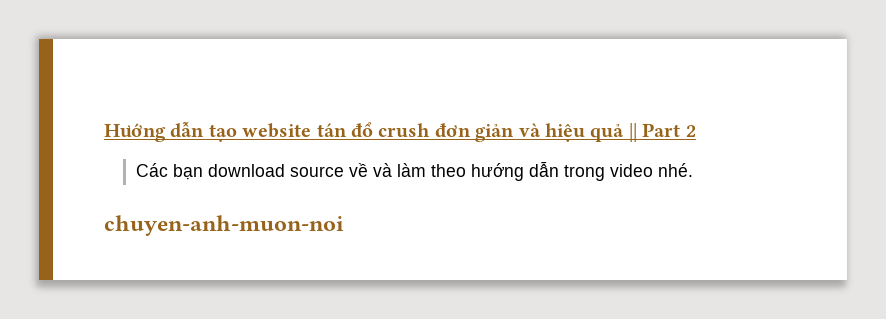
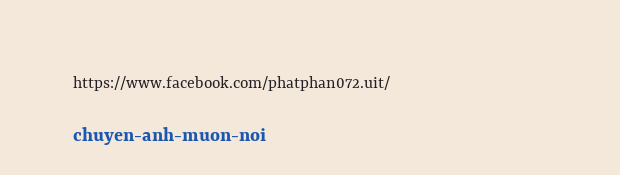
- Hướng dẫn tạo website tán đổ crush đơn giản và hiệu quả || Part 2
- Các bạn download source về và làm theo hướng dẫn trong video nhé.
+ https://www.facebook.com/phatphan072.uit/

